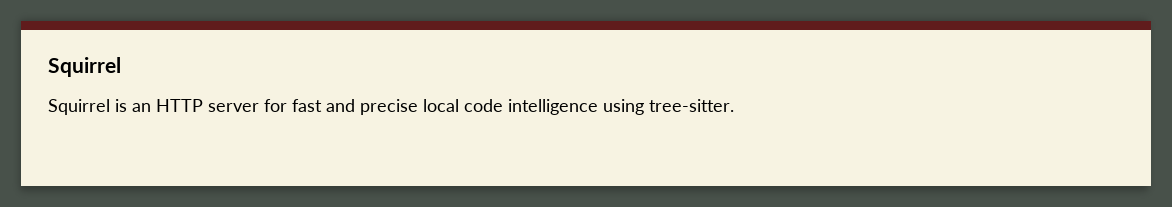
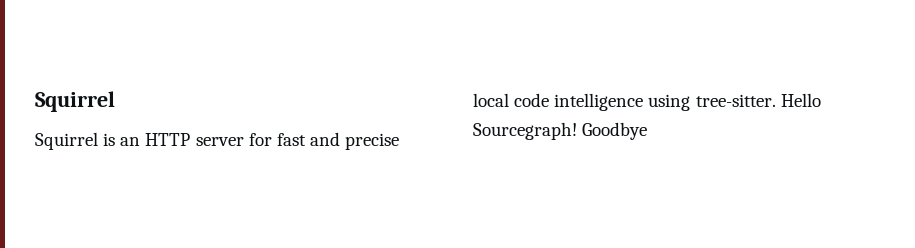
+ Hello Sourcegraph! Goodbye

